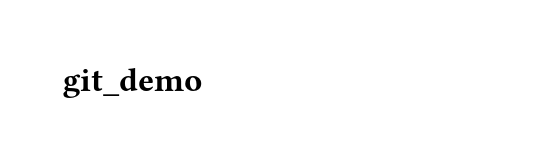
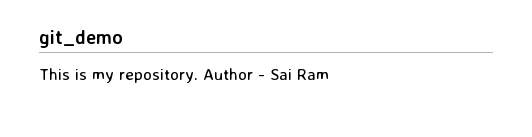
+ This is my repository. Author - Sai Ram

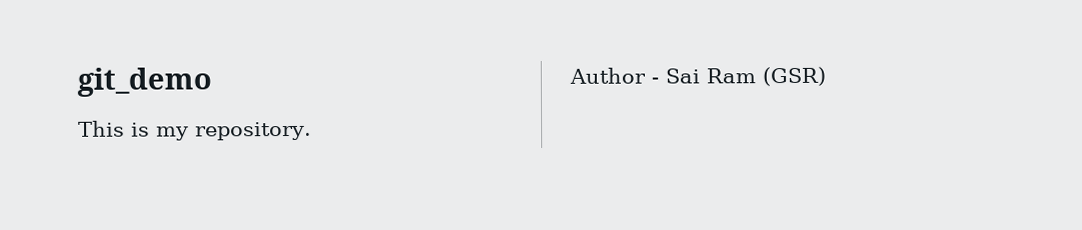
- This is my repository. Author - Sai Ram
+ This is my repository.
+ Author - Sai Ram (GSR)

